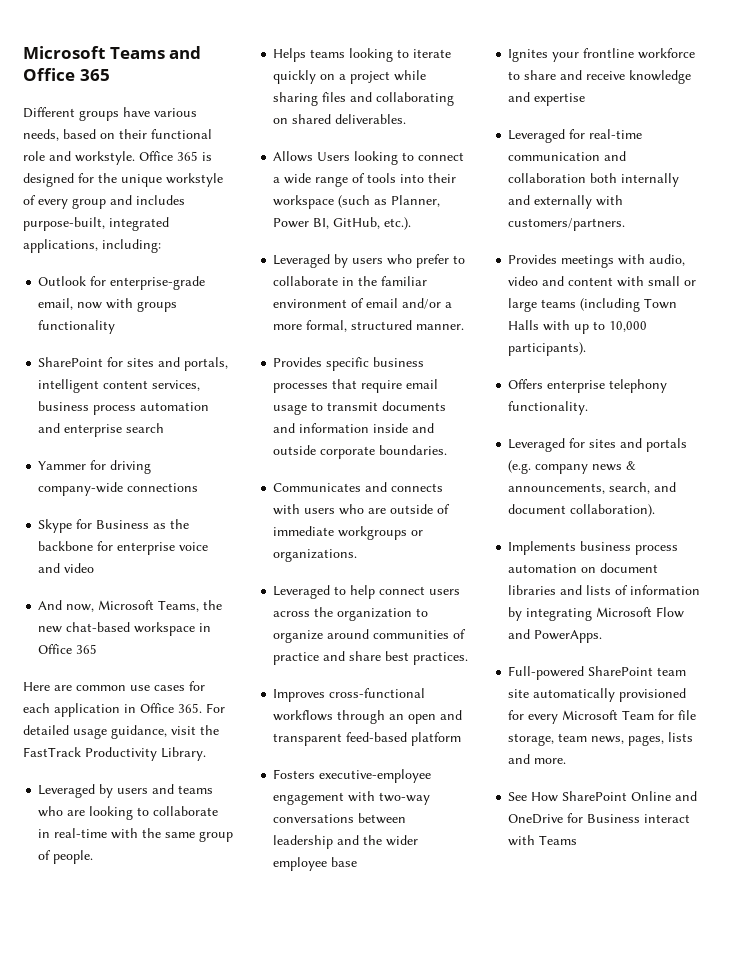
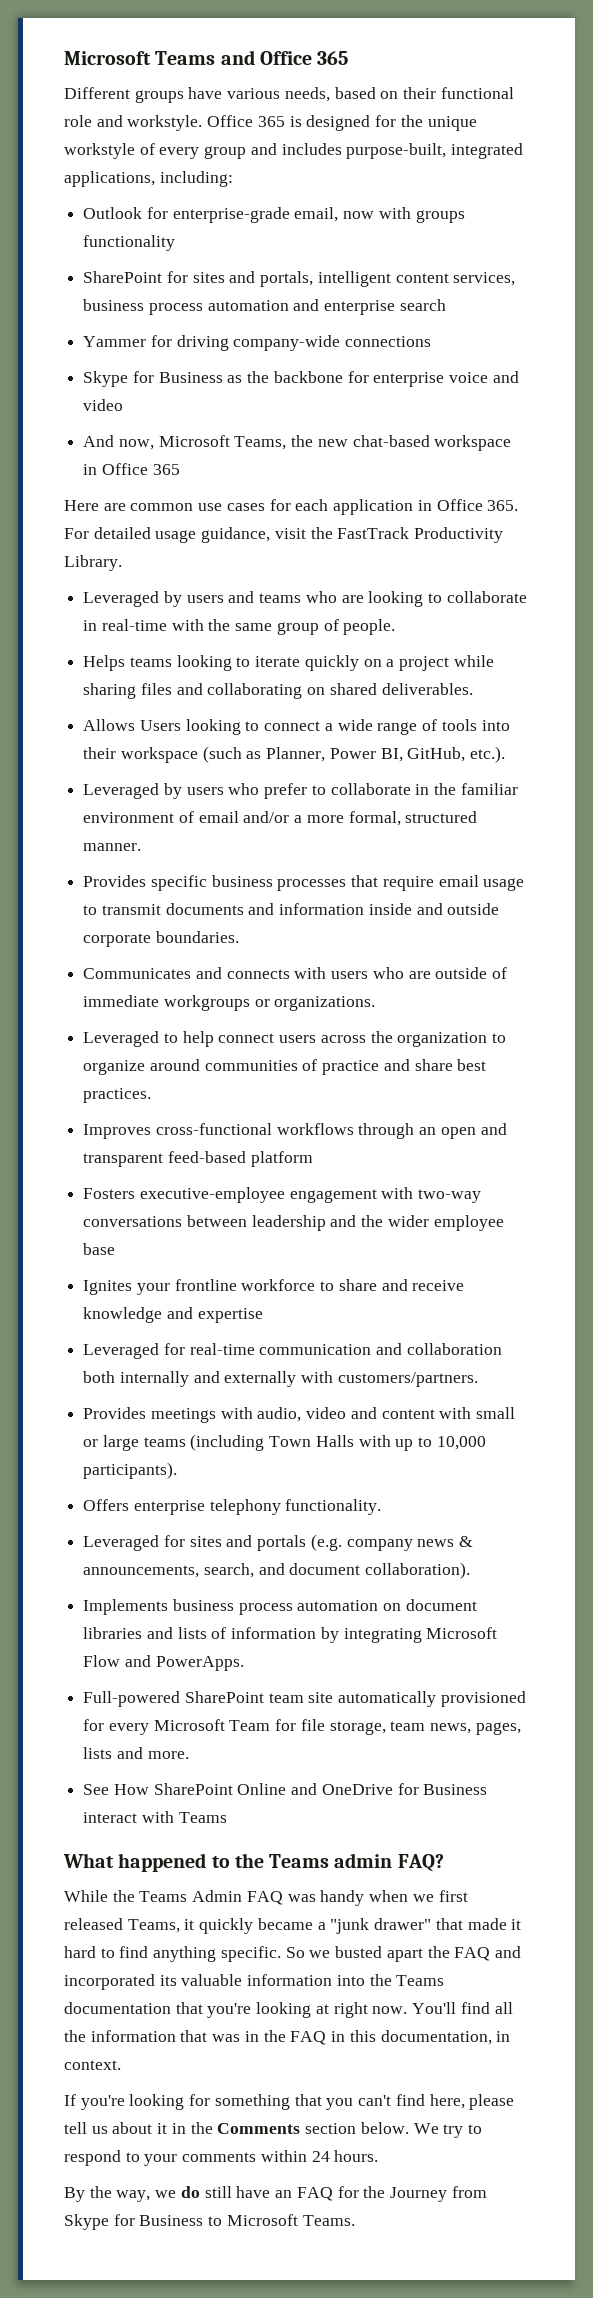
+ What happened to the Teams admin FAQ?
+ While the Teams Admin FAQ was handy when we first released Teams, it quickly became a "junk drawer" that made it hard to find anything specific. So we busted apart the FAQ and incorporated its valuable information into the Teams documentation that you're looking at right now. You'll find all the information that was in the FAQ in this documentation, in context.
+ If you're looking for something that you can't find here, please tell us about it in the Comments section below. We try to respond to your comments within 24 hours.
+ By the way, we do still have an FAQ for the Journey from Skype for Business to Microsoft Teams.

